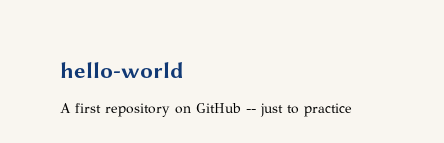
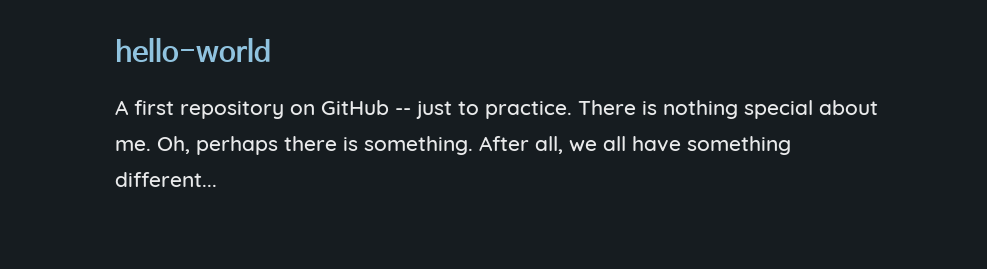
- A first repository on GitHub -- just to practice
+ A first repository on GitHub -- just to practice. There is nothing special about me. Oh, perhaps there is something. After all, we all have something different...

